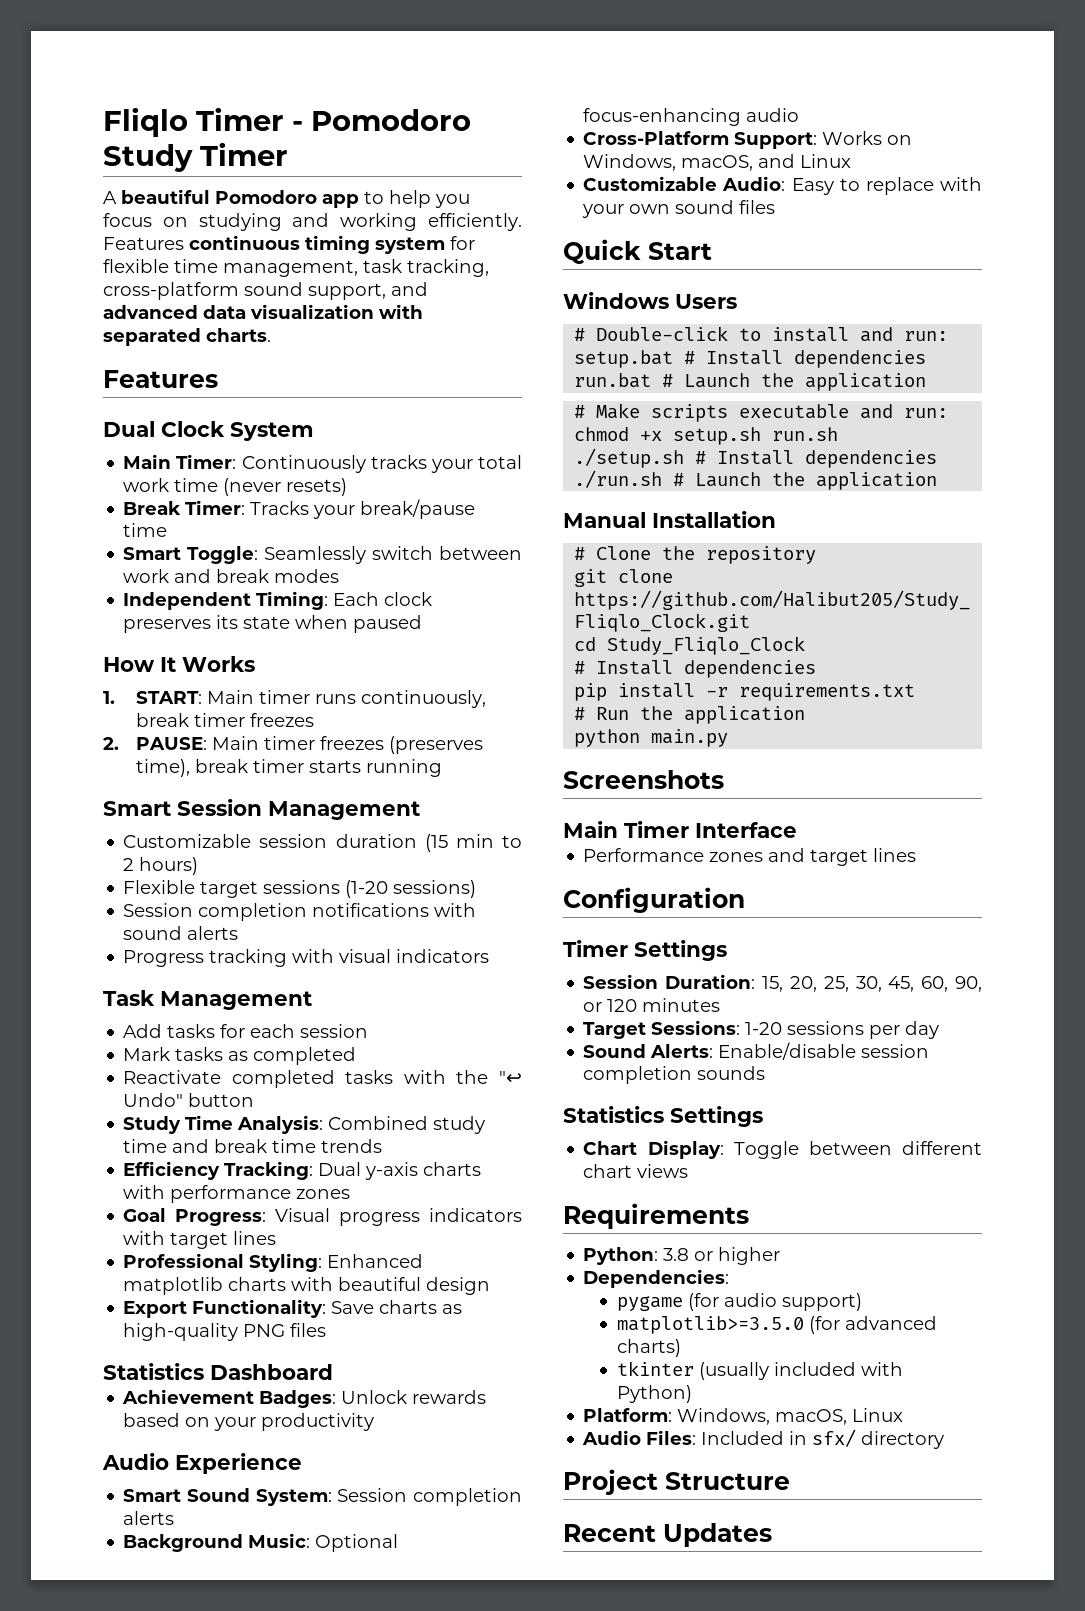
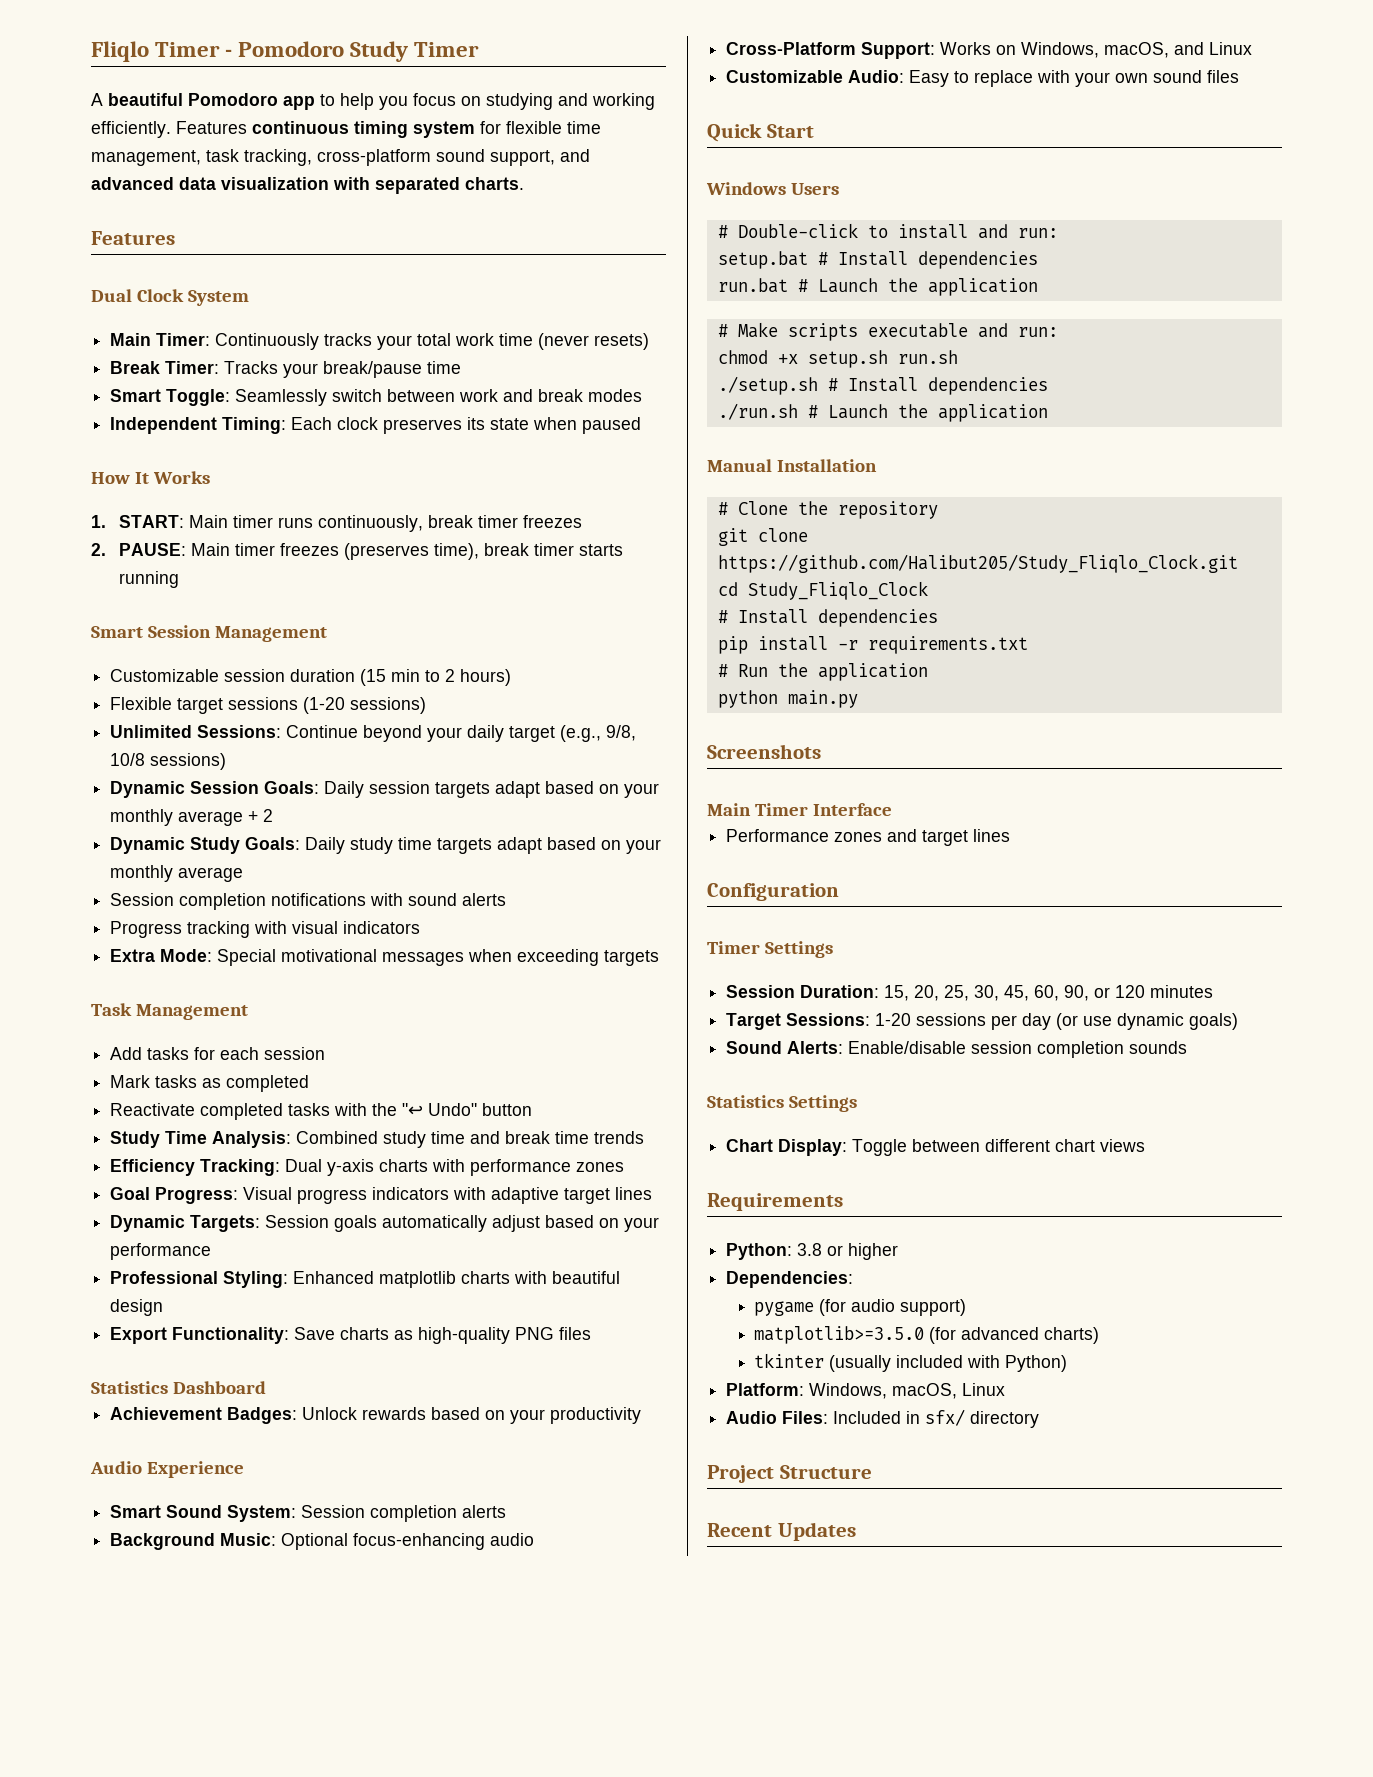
+ Unlimited Sessions: Continue beyond your daily target (e.g., 9/8, 10/8 sessions)
+ Dynamic Session Goals: Daily session targets adapt based on your monthly average + 2
+ Dynamic Study Goals: Daily study time targets adapt based on your monthly average
+ Extra Mode: Special motivational messages when exceeding targets
- Goal Progress: Visual progress indicators with target lines
+ Goal Progress: Visual progress indicators with adaptive target lines
+ Dynamic Targets: Session goals automatically adjust based on your performance
- Target Sessions: 1-20 sessions per day
+ Target Sessions: 1-20 sessions per day (or use dynamic goals)

